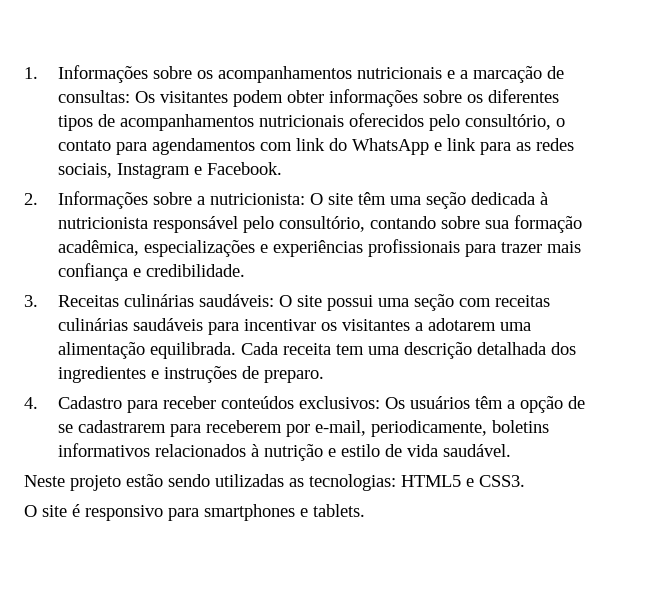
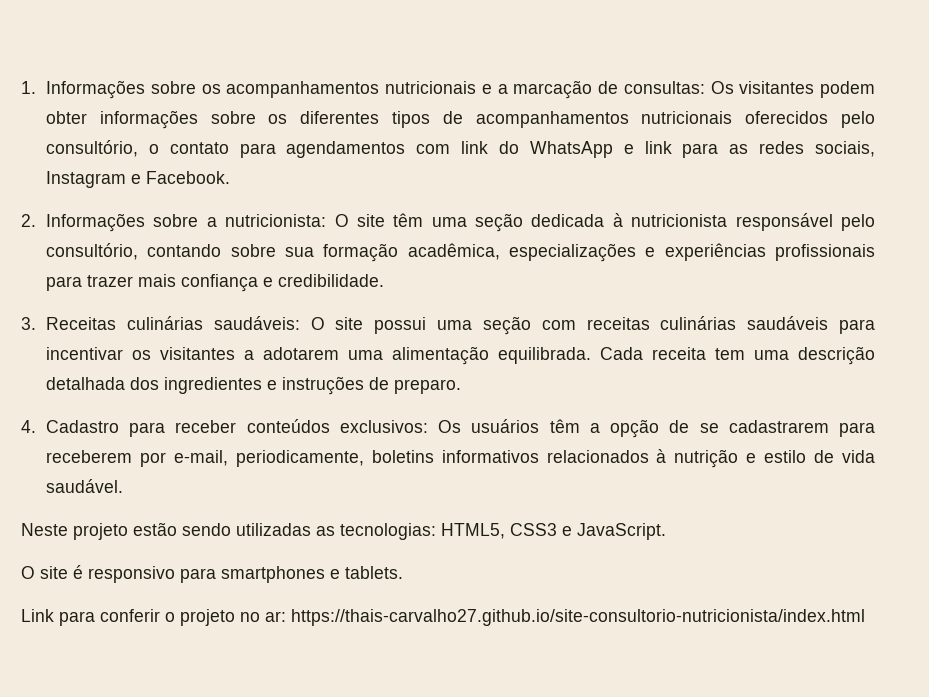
- Neste projeto estão sendo utilizadas as tecnologias: HTML5 e CSS3.
+ Neste projeto estão sendo utilizadas as tecnologias: HTML5, CSS3 e JavaScript.
+ Link para conferir o projeto no ar: https://thais-carvalho27.github.io/site-consultorio-nutricionista/index.html

